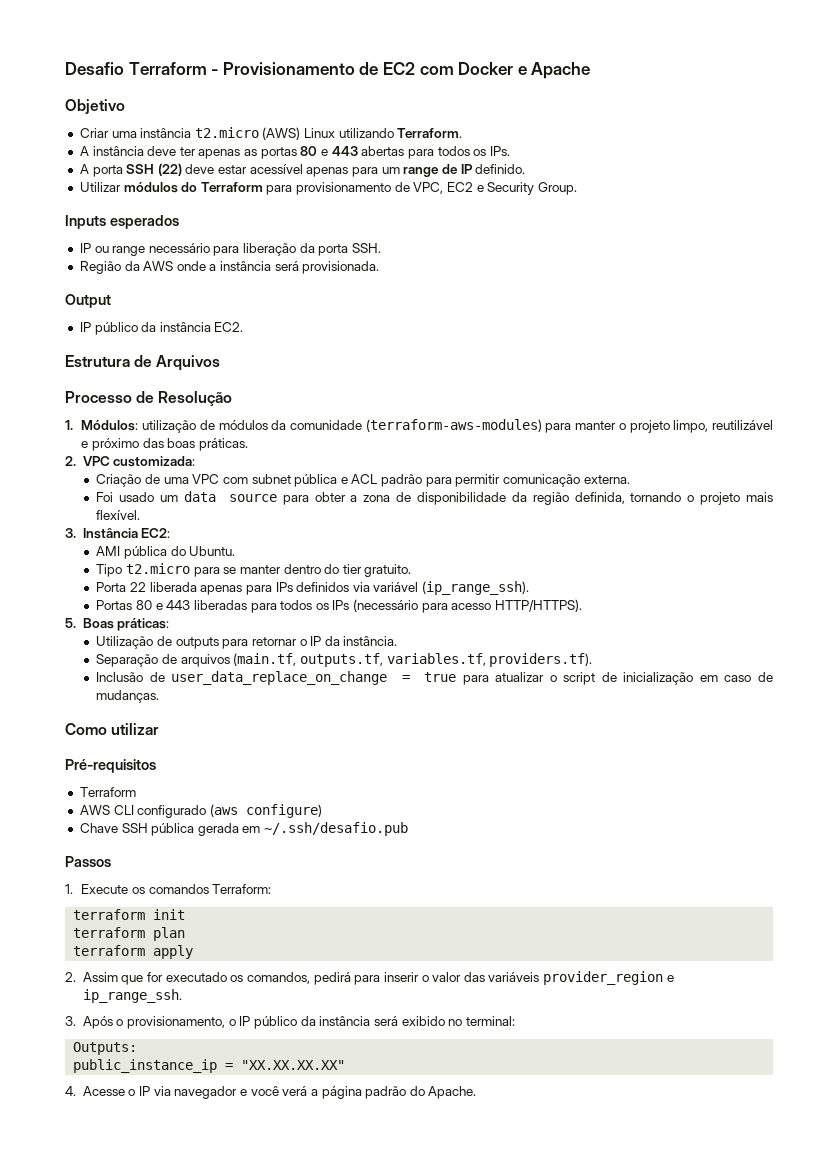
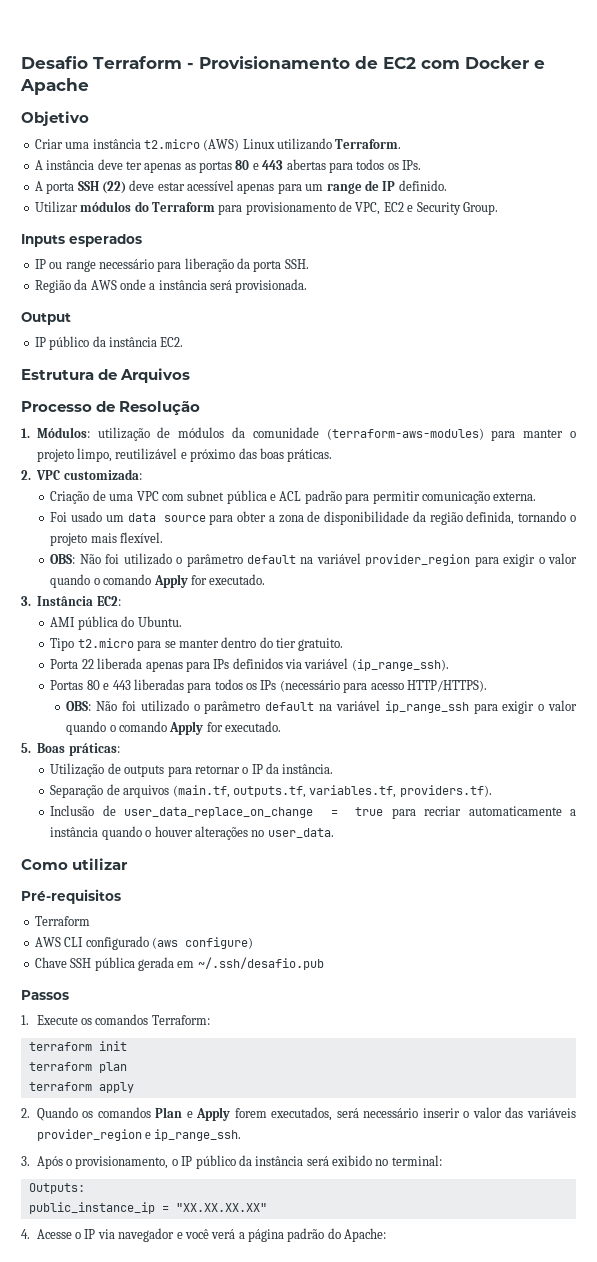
+ OBS: Não foi utilizado o parâmetro default na variável provider_region para exigir o valor quando o comando Apply for executado.
+ OBS: Não foi utilizado o parâmetro default na variável ip_range_ssh para exigir o valor quando o comando Apply for executado.
- Inclusão de user_data_replace_on_change = true para atualizar o script de inicialização em caso de mudanças.
+ Inclusão de user_data_replace_on_change = true para recriar automaticamente a instância quando o houver alterações no user_data.
- 2. Assim que for executado os comandos, pedirá para inserir o valor das variáveis provider_region e ip_range_ssh.
+ 2. Quando os comandos Plan e Apply forem executados, será necessário inserir o valor das variáveis provider_region e ip_range_ssh.
- 4. Acesse o IP via navegador e você verá a página padrão do Apache.
+ 4. Acesse o IP via navegador e você verá a página padrão do Apache:

